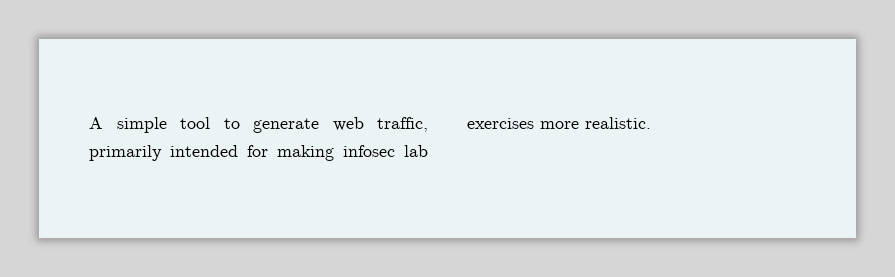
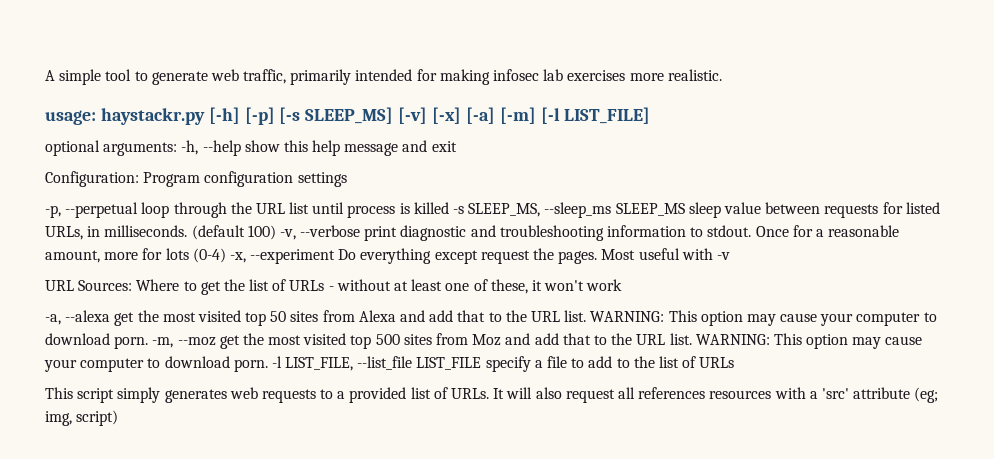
+ usage: haystackr.py [-h] [-p] [-s SLEEP_MS] [-v] [-x] [-a] [-m] [-l LIST_FILE]
+ optional arguments: -h, --help show this help message and exit
+ Configuration: Program configuration settings
+ -p, --perpetual loop through the URL list until process is killed -s SLEEP_MS, --sleep_ms SLEEP_MS sleep value between requests for listed URLs, in milliseconds. (default 100) -v, --verbose print diagnostic and troubleshooting information to stdout. Once for a reasonable amount, more for lots (0-4) -x, --experiment Do everything except request the pages. Most useful with -v
+ URL Sources: Where to get the list of URLs - without at least one of these, it won't work
+ -a, --alexa get the most visited top 50 sites from Alexa and add that to the URL list. WARNING: This option may cause your computer to download porn. -m, --moz get the most visited top 500 sites from Moz and add that to the URL list. WARNING: This option may cause your computer to download porn. -l LIST_FILE, --list_file LIST_FILE specify a file to add to the list of URLs
+ This script simply generates web requests to a provided list of URLs. It will also request all references resources with a 'src' attribute (eg; img, script)

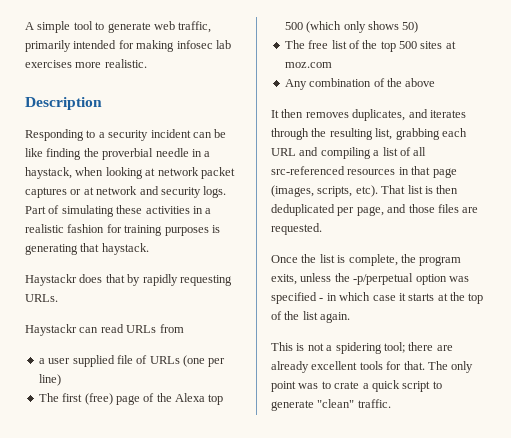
- usage: haystackr.py [-h] [-p] [-s SLEEP_MS] [-v] [-x] [-a] [-m] [-l LIST_FILE]
- optional arguments: -h, --help show this help message and exit
- Configuration: Program configuration settings
- -p, --perpetual loop through the URL list until process is killed -s SLEEP_MS, --sleep_ms SLEEP_MS sleep value between requests for listed URLs, in milliseconds. (default 100) -v, --verbose print diagnostic and troubleshooting information to stdout. Once for a reasonable amount, more for lots (0-4) -x, --experiment Do everything except request the pages. Most useful with -v
- URL Sources: Where to get the list of URLs - without at least one of these, it won't work
- -a, --alexa get the most visited top 50 sites from Alexa and add that to the URL list. WARNING: This option may cause your computer to download porn. -m, --moz get the most visited top 500 sites from Moz and add that to the URL list. WARNING: This option may cause your computer to download porn. -l LIST_FILE, --list_file LIST_FILE specify a file to add to the list of URLs
- This script simply generates web requests to a provided list of URLs. It will also request all references resources with a 'src' attribute (eg; img, script)
+ Description
+ Responding to a security incident can be like finding the proverbial needle in a haystack, when looking at network packet captures or at network and security logs. Part of simulating these activities in a realistic fashion for training purposes is generating that haystack.
+ Haystackr does that by rapidly requesting URLs.
+ Haystackr can read URLs from
+ a user supplied file of URLs (one per line)
+ The first (free) page of the Alexa top 500 (which only shows 50)
+ The free list of the top 500 sites at moz.com
+ Any combination of the above
+ It then removes duplicates, and iterates through the resulting list, grabbing each URL and compiling a list of all src-referenced resources in that page (images, scripts, etc). That list is then deduplicated per page, and those files are requested.
+ Once the list is complete, the program exits, unless the -p/perpetual option was specified - in which case it starts at the top of the list again.
+ This is not a spidering tool; there are already excellent tools for that. The only point was to crate a quick script to generate "clean" traffic.

